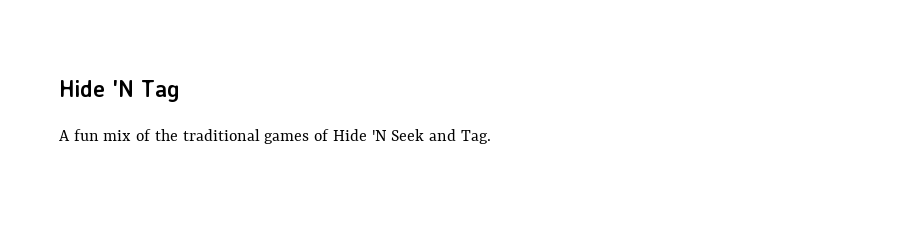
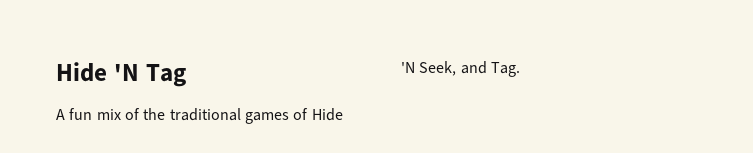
- A fun mix of the traditional games of Hide 'N Seek and Tag.
+ A fun mix of the traditional games of Hide 'N Seek, and Tag.

